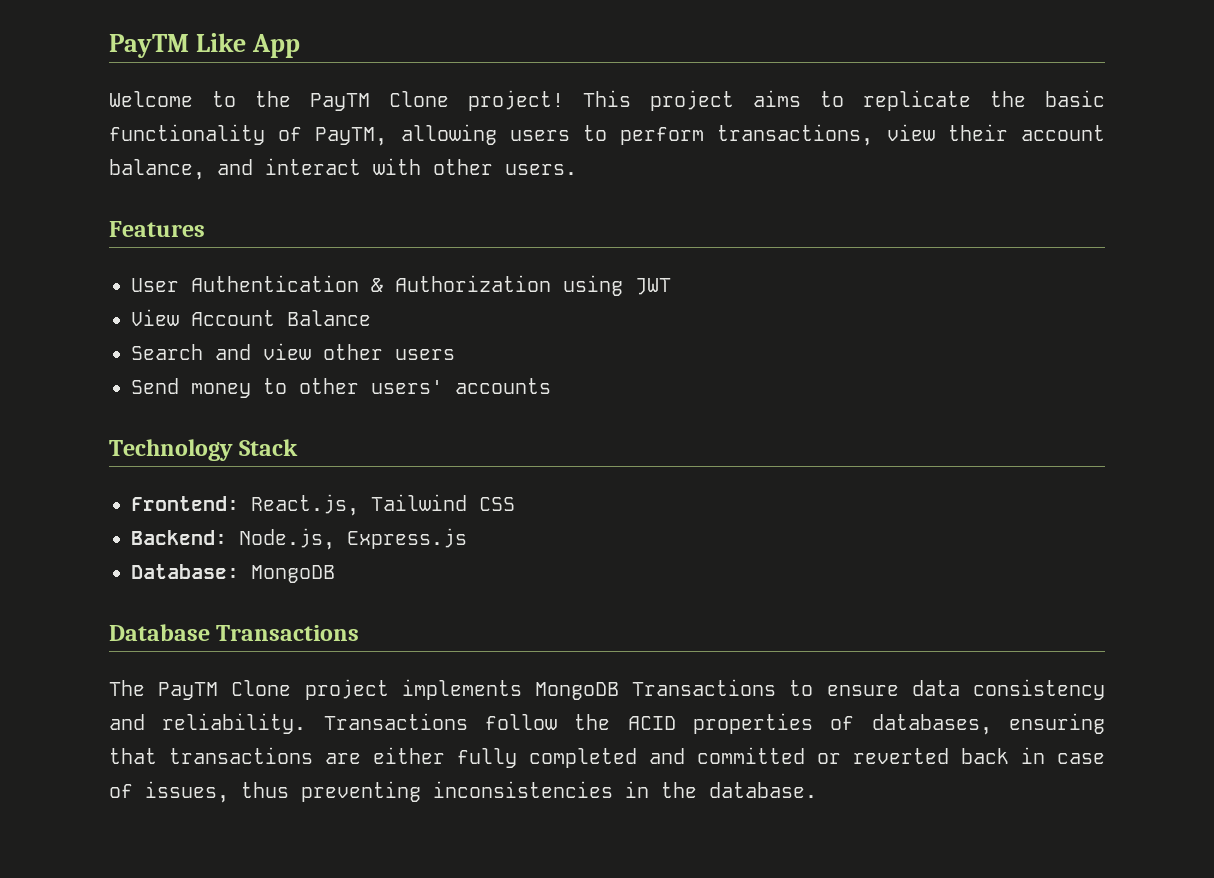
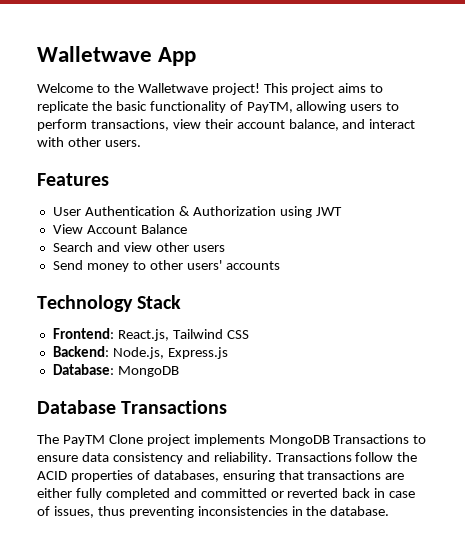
- PayTM Like App
+ Walletwave App
- Welcome to the PayTM Clone project!
+ Welcome to the Walletwave project!

